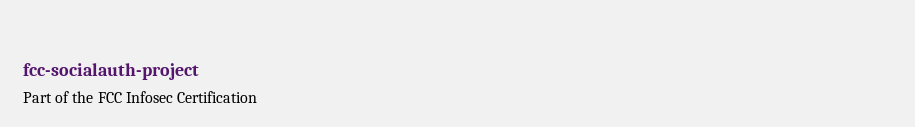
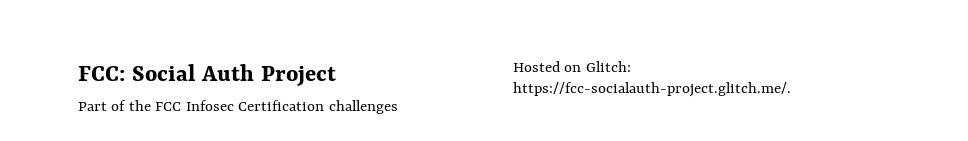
- fcc-socialauth-project
+ FCC: Social Auth Project
- Part of the FCC Infosec Certification
+ Part of the FCC Infosec Certification challenges
+ Hosted on Glitch: https://fcc-socialauth-project.glitch.me/.

